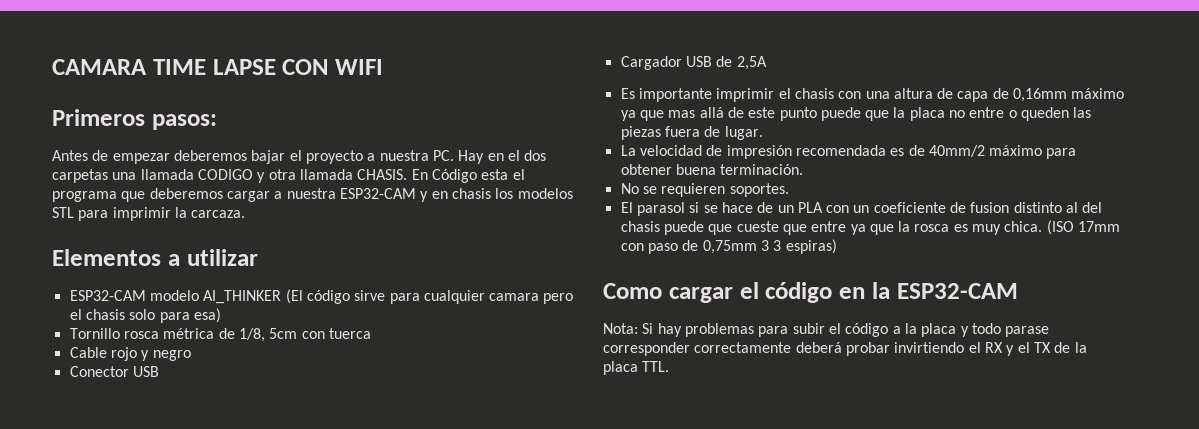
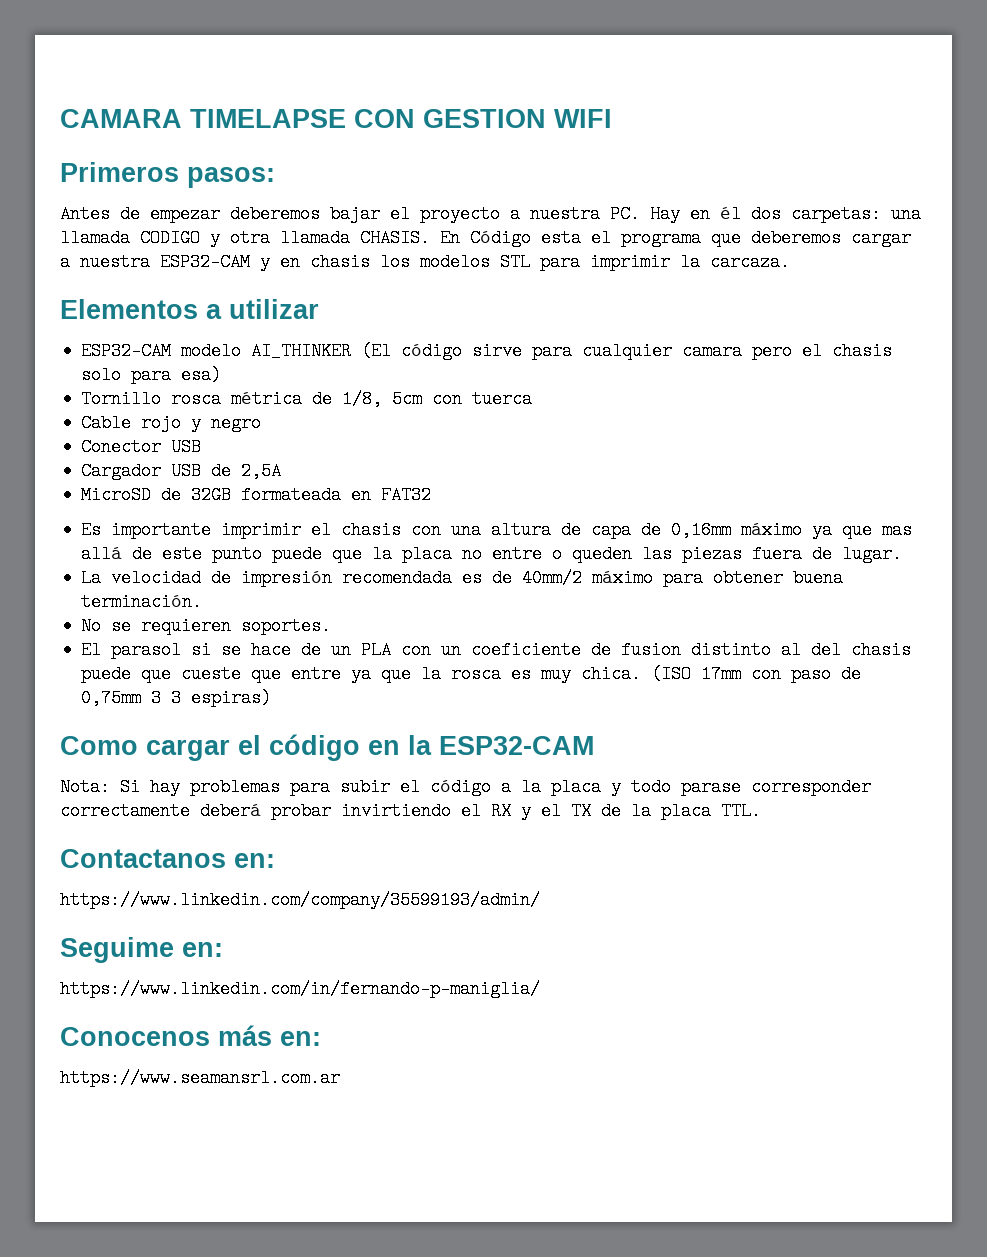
- CAMARA TIME LAPSE CON WIFI
+ CAMARA TIMELAPSE CON GESTION WIFI
- Antes de empezar deberemos bajar el proyecto a nuestra PC. Hay en el dos carpetas una llamada CODIGO y otra llamada CHASIS.
+ Antes de empezar deberemos bajar el proyecto a nuestra PC. Hay en él dos carpetas: una llamada CODIGO y otra llamada CHASIS.
+ MicroSD de 32GB formateada en FAT32
+ Contactanos en:
+ https://www.linkedin.com/company/35599193/admin/
+ Seguime en:
+ https://www.linkedin.com/in/fernando-p-maniglia/
+ Conocenos más en:
+ https://www.seamansrl.com.ar

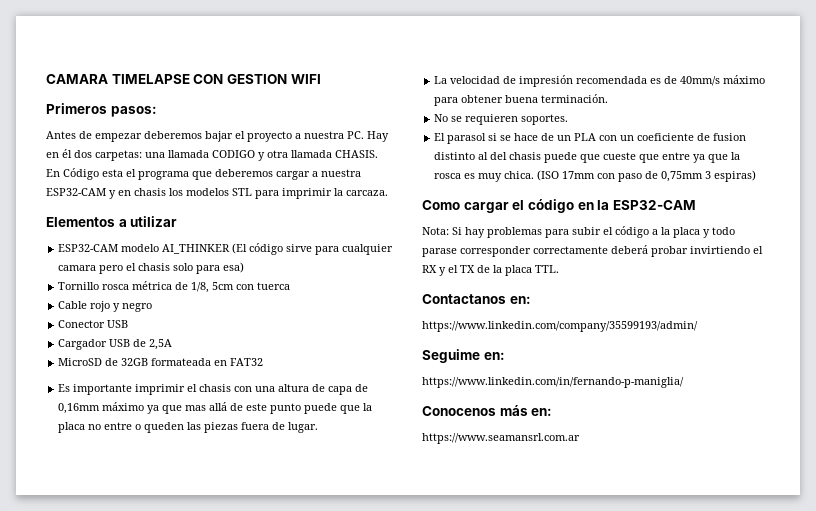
- La velocidad de impresión recomendada es de 40mm/2 máximo para obtener buena terminación.
+ La velocidad de impresión recomendada es de 40mm/s máximo para obtener buena terminación.
- (ISO 17mm con paso de 0,75mm 3 3 espiras)
+ (ISO 17mm con paso de 0,75mm 3 espiras)

